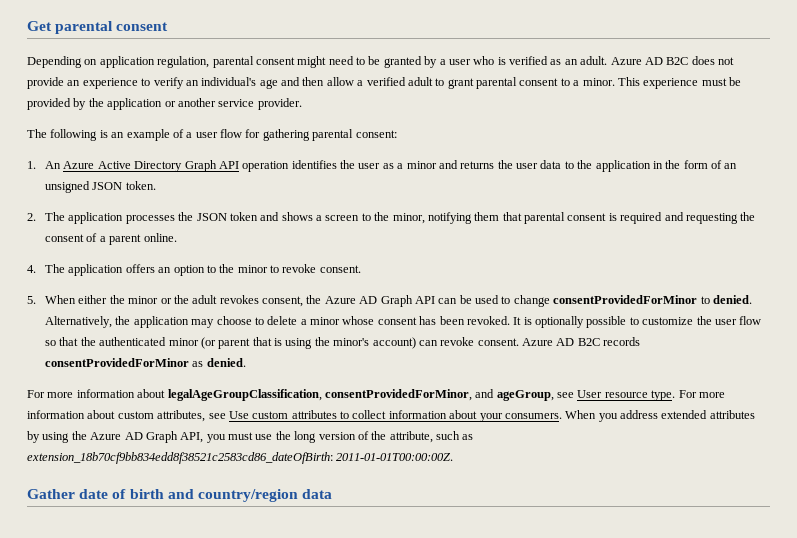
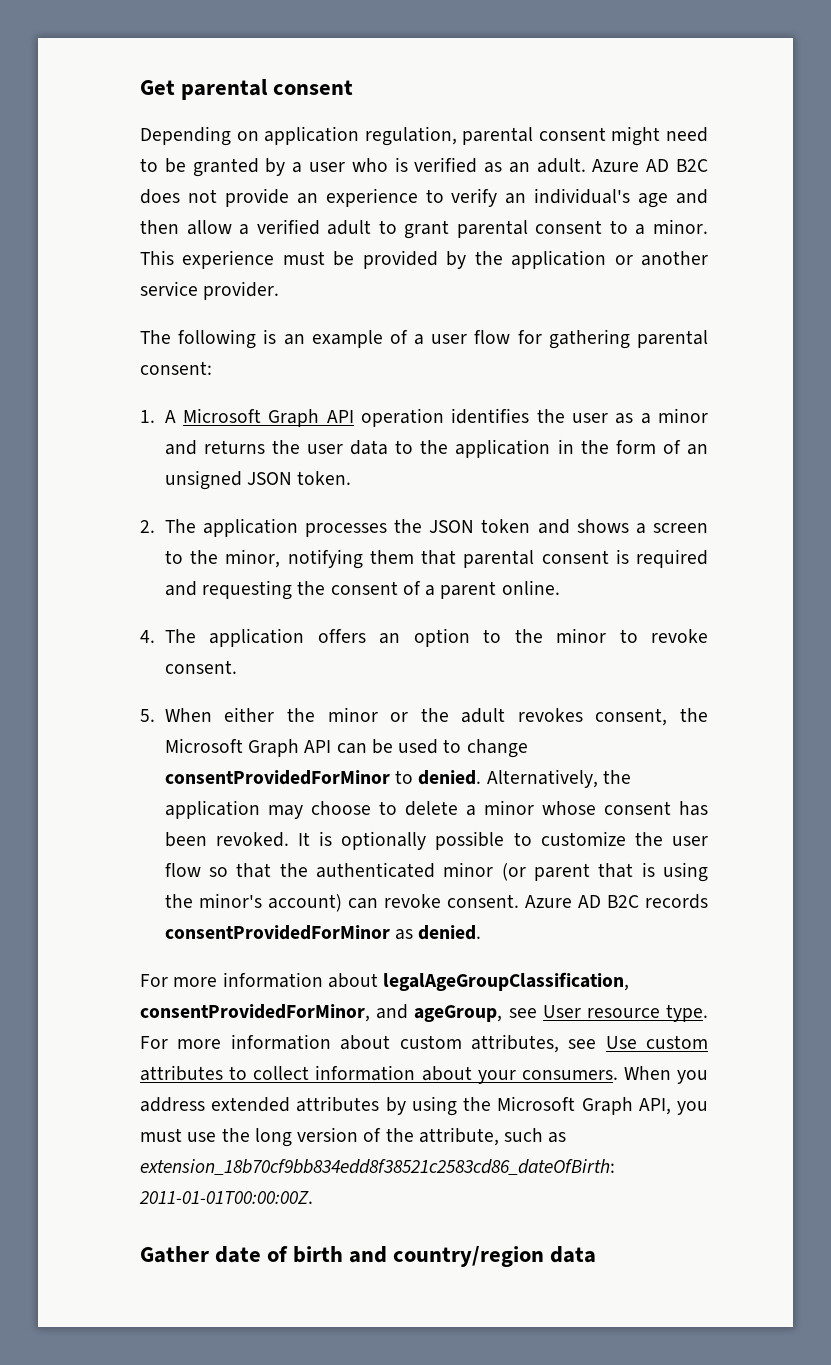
- 1. An Azure Active Directory Graph API operation identifies the user as a minor and returns the user data to the application in the form of an unsigned JSON token.
+ 1. A Microsoft Graph API operation identifies the user as a minor and returns the user data to the application in the form of an unsigned JSON token.
- 5. When either the minor or the adult revokes consent, the Azure AD Graph API can be used to change consentProvidedForMinor to denied.
+ 5. When either the minor or the adult revokes consent, the Microsoft Graph API can be used to change consentProvidedForMinor to denied.
- When you address extended attributes by using the Azure AD Graph API, you must use the long version of the attribute, such as extension_18b70cf9bb834edd8f38521c2583cd86_dateOfBirth: 2011-01-01T00:00:00Z.
+ When you address extended attributes by using the Microsoft Graph API, you must use the long version of the attribute, such as extension_18b70cf9bb834edd8f38521c2583cd86_dateOfBirth: 2011-01-01T00:00:00Z.

